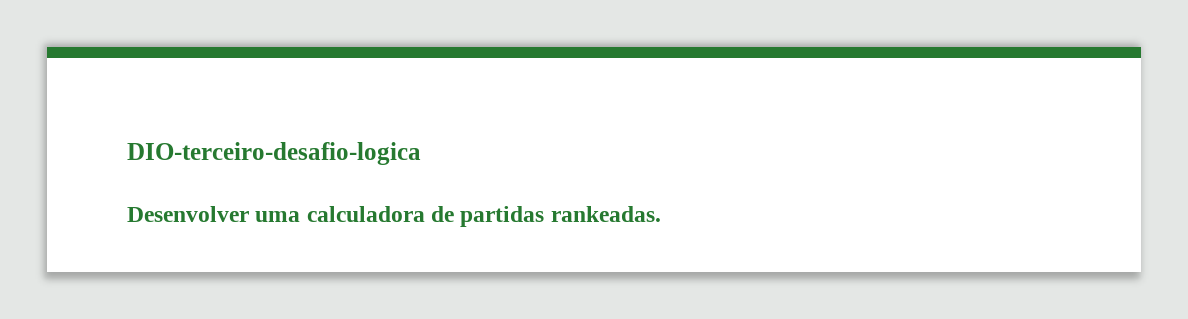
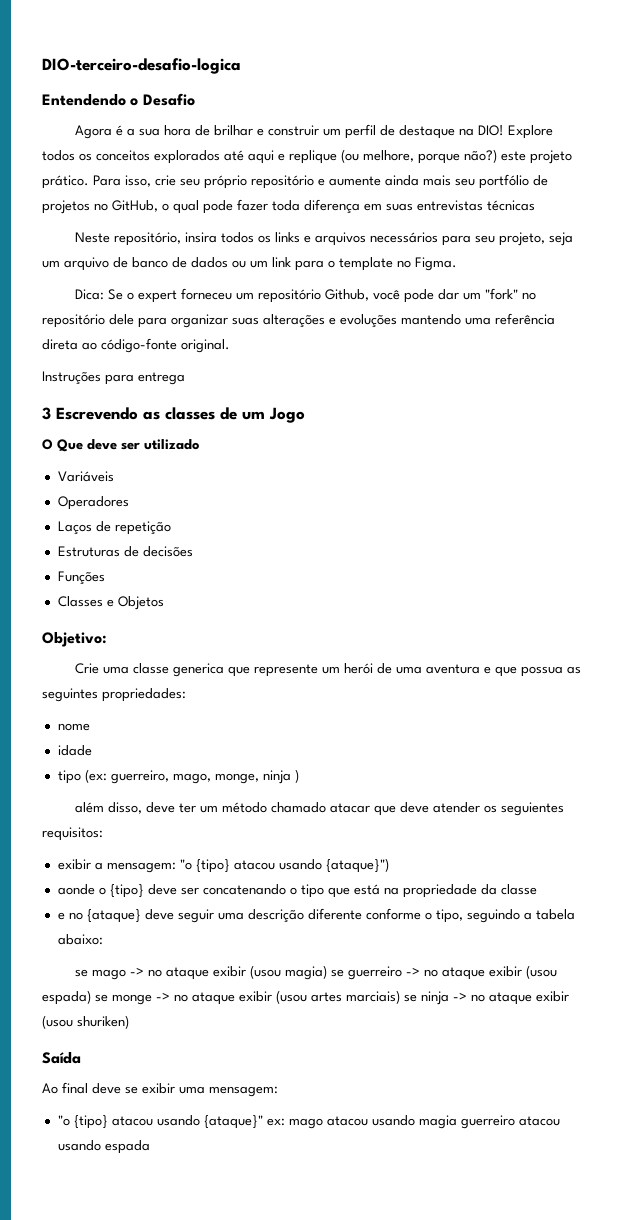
- Desenvolver uma calculadora de partidas rankeadas.
+ Entendendo o Desafio
+ Agora é a sua hora de brilhar e construir um perfil de destaque na DIO! Explore todos os conceitos explorados até aqui e replique (ou melhore, porque não?) este projeto prático. Para isso, crie seu próprio repositório e aumente ainda mais seu portfólio de projetos no GitHub, o qual pode fazer toda diferença em suas entrevistas técnicas
+ Neste repositório, insira todos os links e arquivos necessários para seu projeto, seja um arquivo de banco de dados ou um link para o template no Figma.
+ Dica: Se o expert forneceu um repositório Github, você pode dar um "fork" no repositório dele para organizar suas alterações e evoluções mantendo uma referência direta ao código-fonte original.
+ Instruções para entrega
+ 3 Escrevendo as classes de um Jogo
+ O Que deve ser utilizado
+ Variáveis
+ Operadores
+ Laços de repetição
+ Estruturas de decisões
+ Funções
+ Classes e Objetos
+ Objetivo:
+ Crie uma classe generica que represente um herói de uma aventura e que possua as seguintes propriedades:
+ nome
+ idade
+ tipo (ex: guerreiro, mago, monge, ninja )
+ além disso, deve ter um método chamado atacar que deve atender os seguientes requisitos:
+ exibir a mensagem: "o {tipo} atacou usando {ataque}")
+ aonde o {tipo} deve ser concatenando o tipo que está na propriedade da classe
+ e no {ataque} deve seguir uma descrição diferente conforme o tipo, seguindo a tabela abaixo:
+ se mago -> no ataque exibir (usou magia) se guerreiro -> no ataque exibir (usou espada) se monge -> no ataque exibir (usou artes marciais) se ninja -> no ataque exibir (usou shuriken)
+ Saída
+ Ao final deve se exibir uma mensagem:
+ "o {tipo} atacou usando {ataque}" ex: mago atacou usando magia guerreiro atacou usando espada

